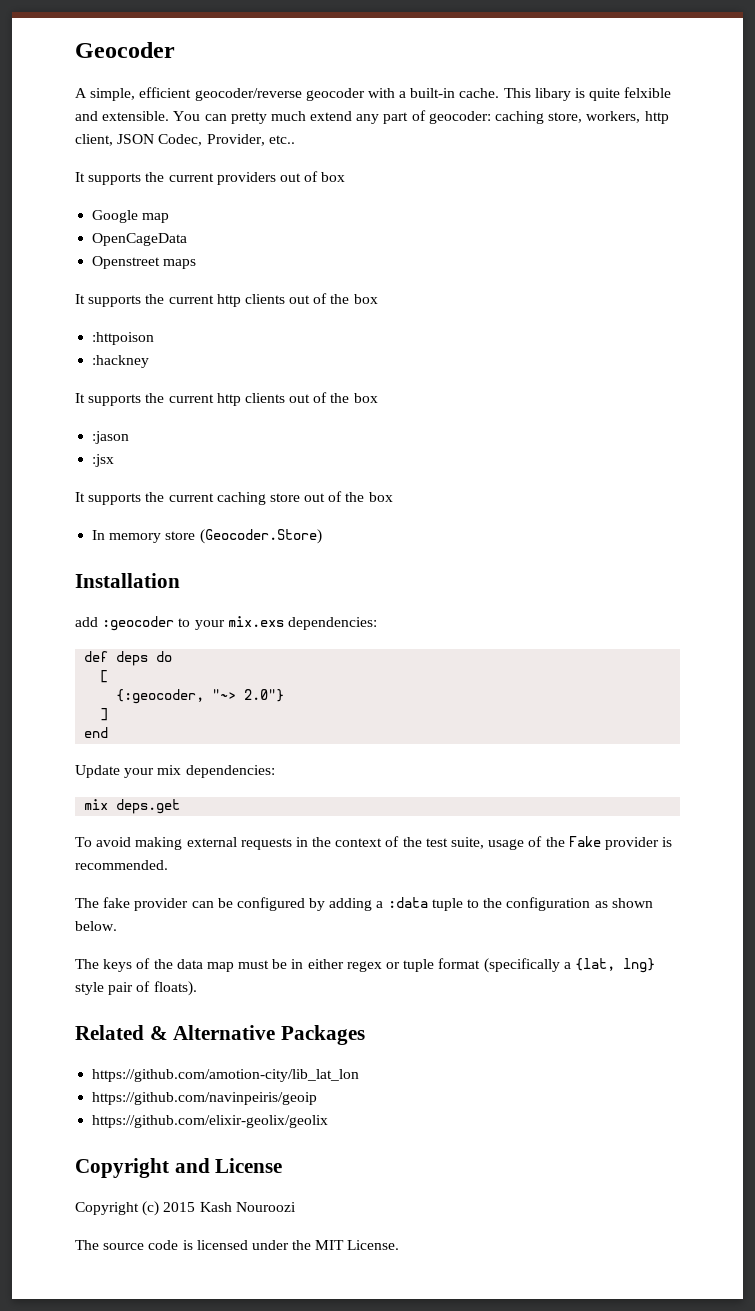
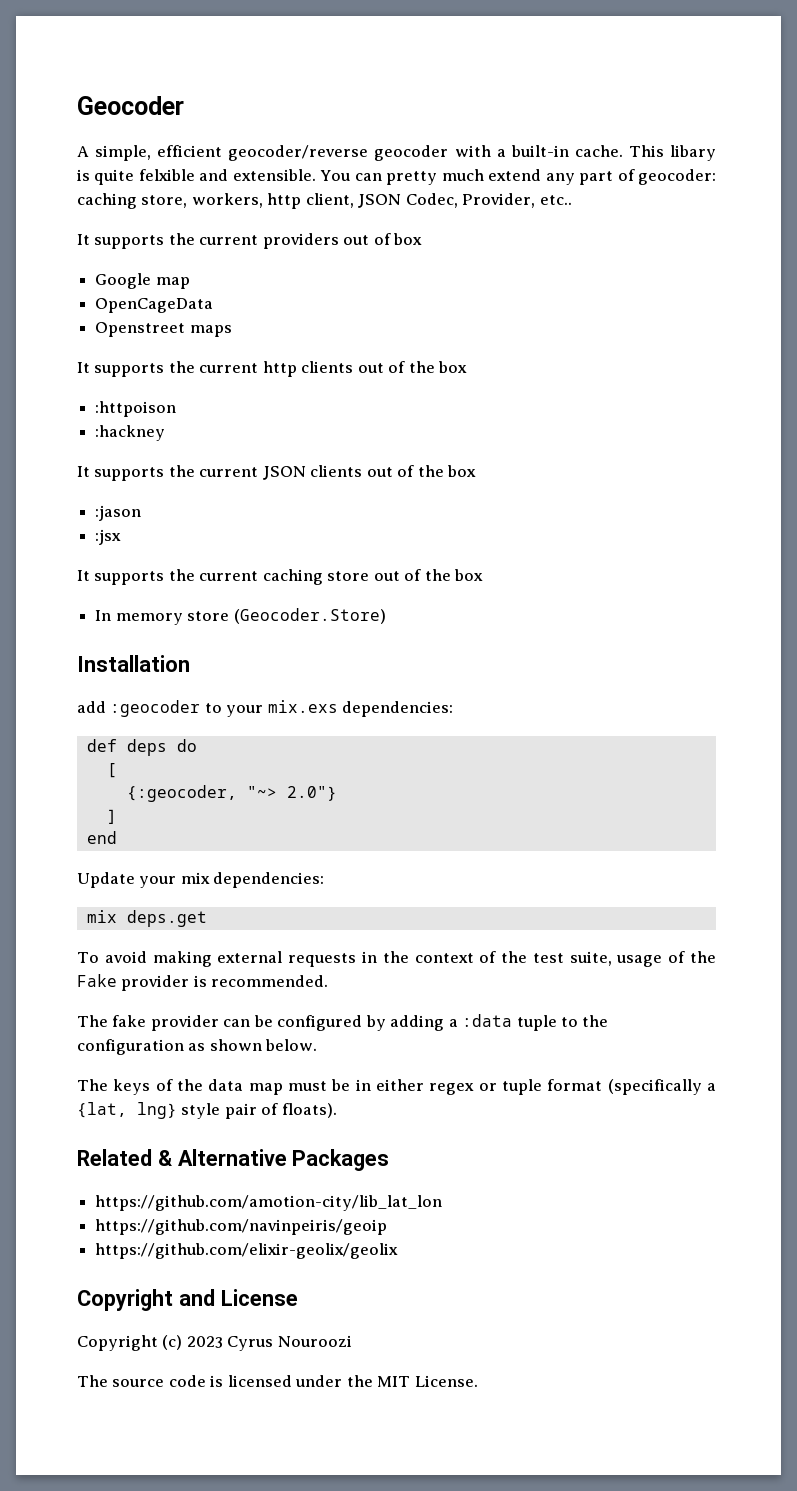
  :hackney
- It supports the current http clients out of the box
+ It supports the current JSON clients out of the box
- Copyright (c) 2015 Kash Nouroozi
+ Copyright (c) 2023 Cyrus Nouroozi

